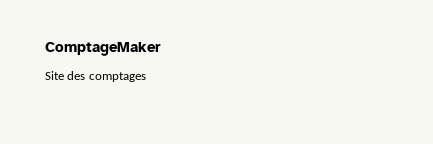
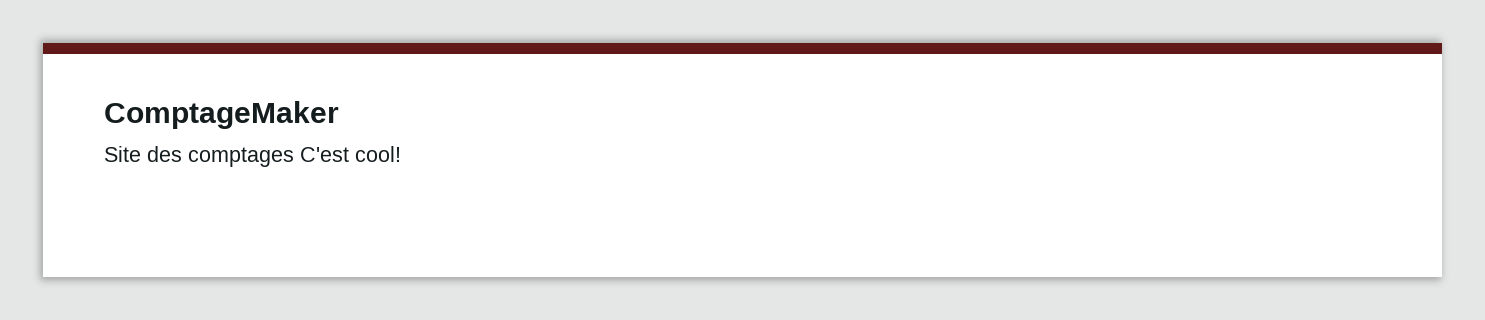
- Site des comptages
+ Site des comptages C'est cool!

